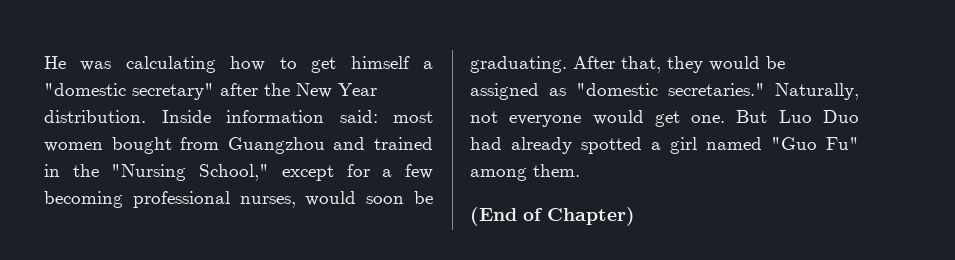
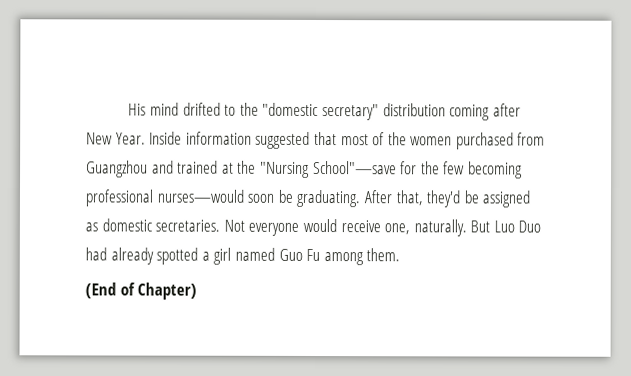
- He was calculating how to get himself a "domestic secretary" after the New Year distribution. Inside information said: most women bought from Guangzhou and trained in the "Nursing School," except for a few becoming professional nurses, would soon be graduating.
+ His mind drifted to the "domestic secretary" distribution coming after New Year. Inside information suggested that most of the women purchased from Guangzhou and trained at the "Nursing School"—save for the few becoming professional nurses—would soon be graduating.
- After that, they would be assigned as "domestic secretaries." Naturally, not everyone would get one.
+ After that, they'd be assigned as domestic secretaries. Not everyone would receive one, naturally.
- But Luo Duo had already spotted a girl named "Guo Fu" among them.
+ But Luo Duo had already spotted a girl named Guo Fu among them.

